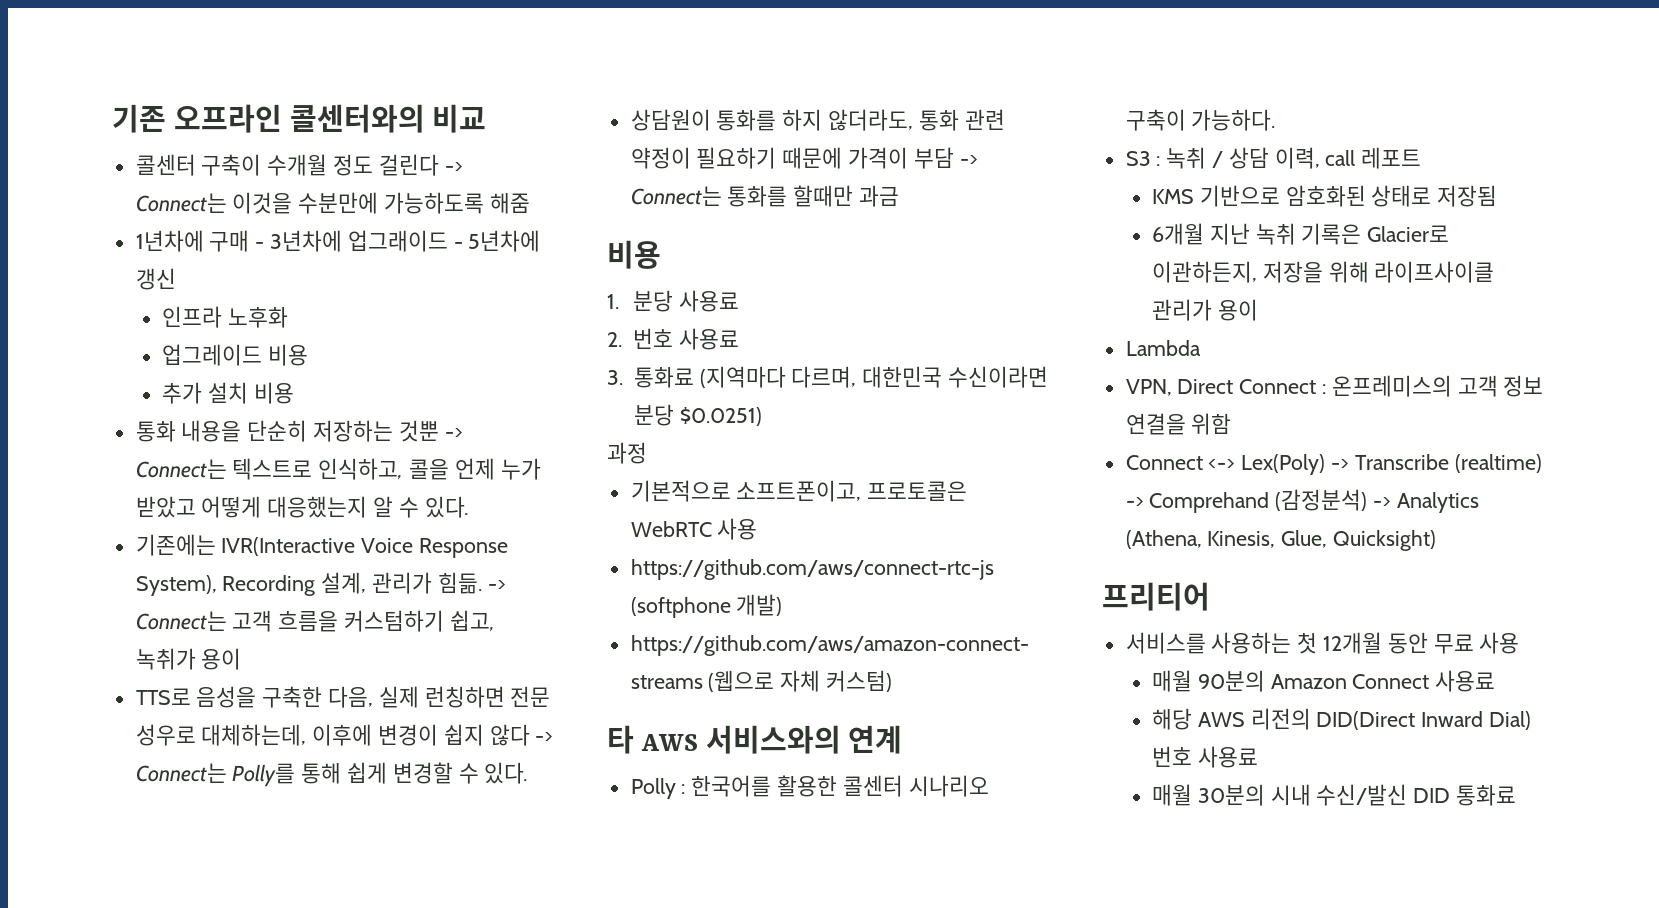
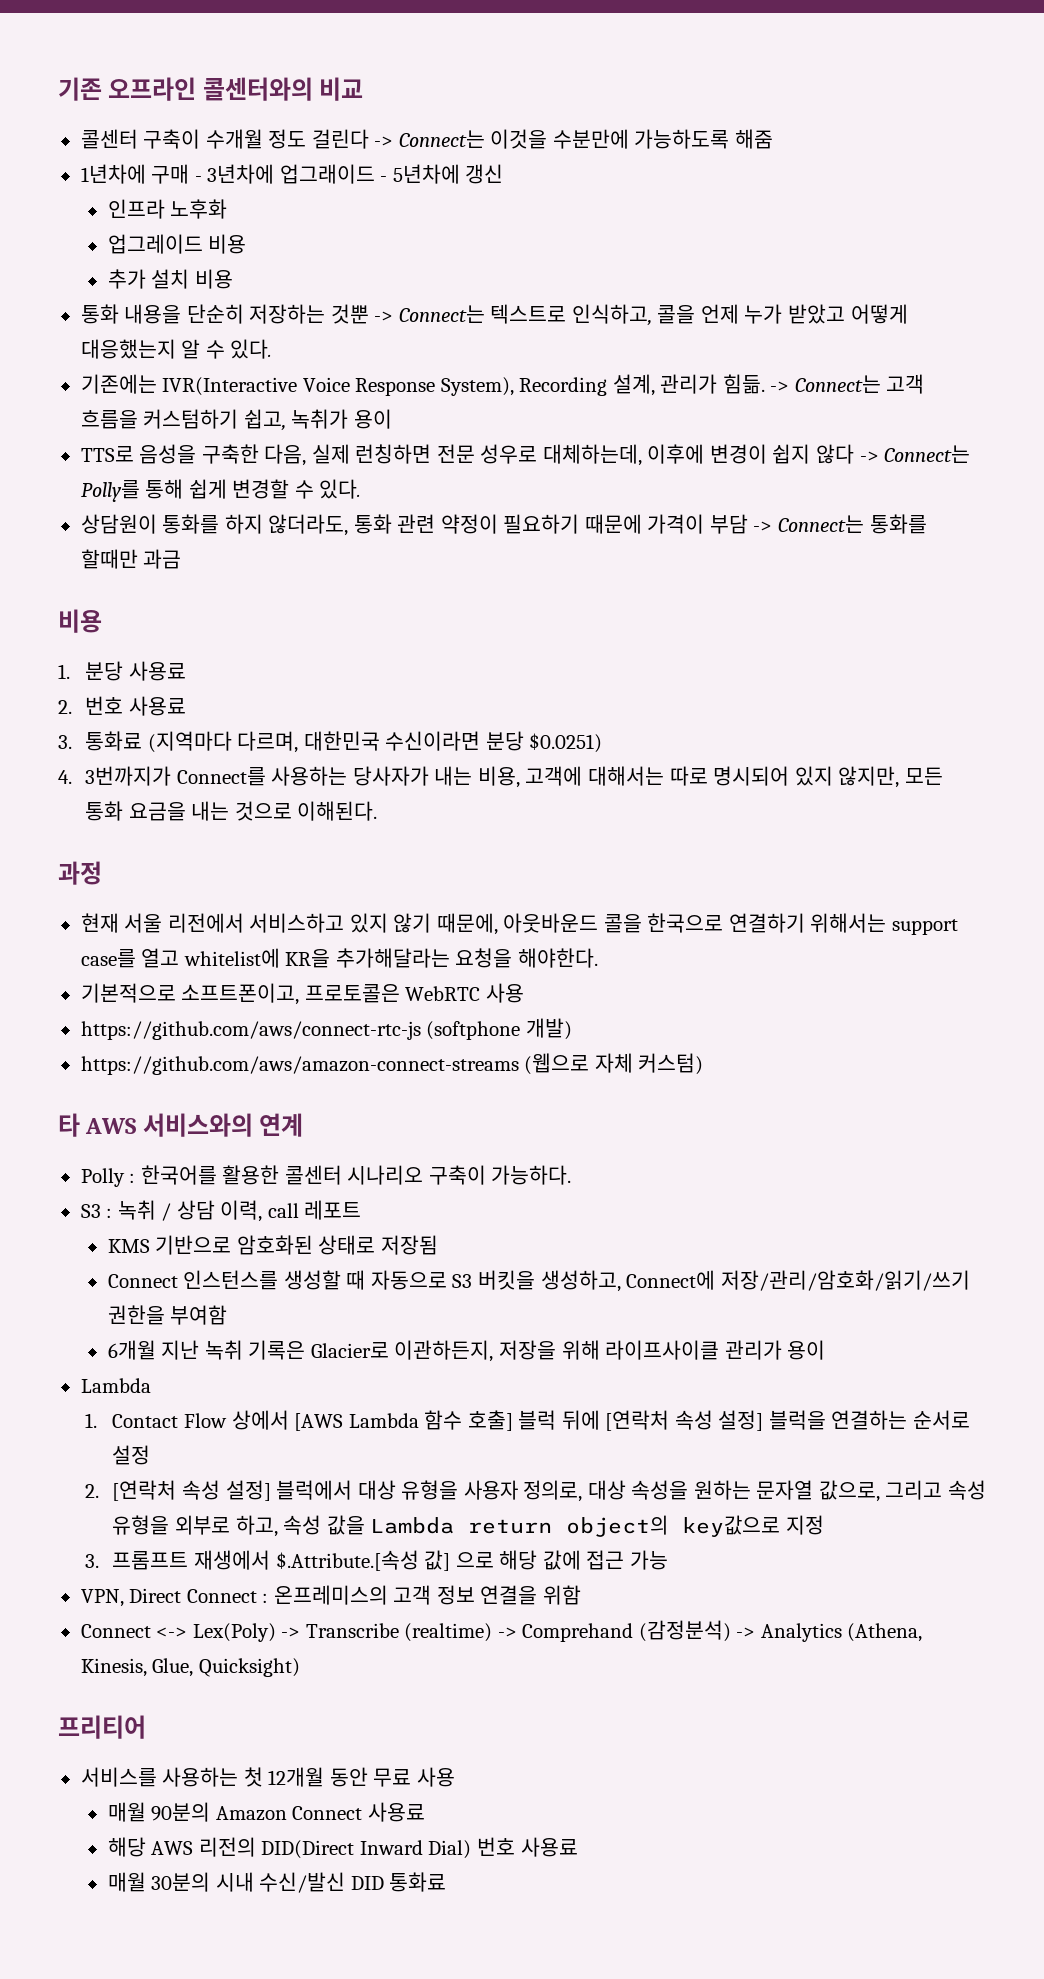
+ 4. 3번까지가 Connect를 사용하는 당사자가 내는 비용, 고객에 대해서는 따로 명시되어 있지 않지만, 모든 통화 요금을 내는 것으로 이해된다.
  과정
+ 현재 서울 리전에서 서비스하고 있지 않기 때문에, 아웃바운드 콜을 한국으로 연결하기 위해서는 support case를 열고 whitelist에 KR을 추가해달라는 요청을 해야한다.
+ Connect 인스턴스를 생성할 때 자동으로 S3 버킷을 생성하고, Connect에 저장/관리/암호화/읽기/쓰기 권한을 부여함
+ 1. Contact Flow 상에서 [AWS Lambda 함수 호출] 블럭 뒤에 [연락처 속성 설정] 블럭을 연결하는 순서로 설정
+ 2. [연락처 속성 설정] 블럭에서 대상 유형을 사용자 정의로, 대상 속성을 원하는 문자열 값으로, 그리고 속성 유형을 외부로 하고, 속성 값을 Lambda return object의 key값으로 지정
+ 3. 프롬프트 재생에서 $.Attribute.[속성 값] 으로 해당 값에 접근 가능

